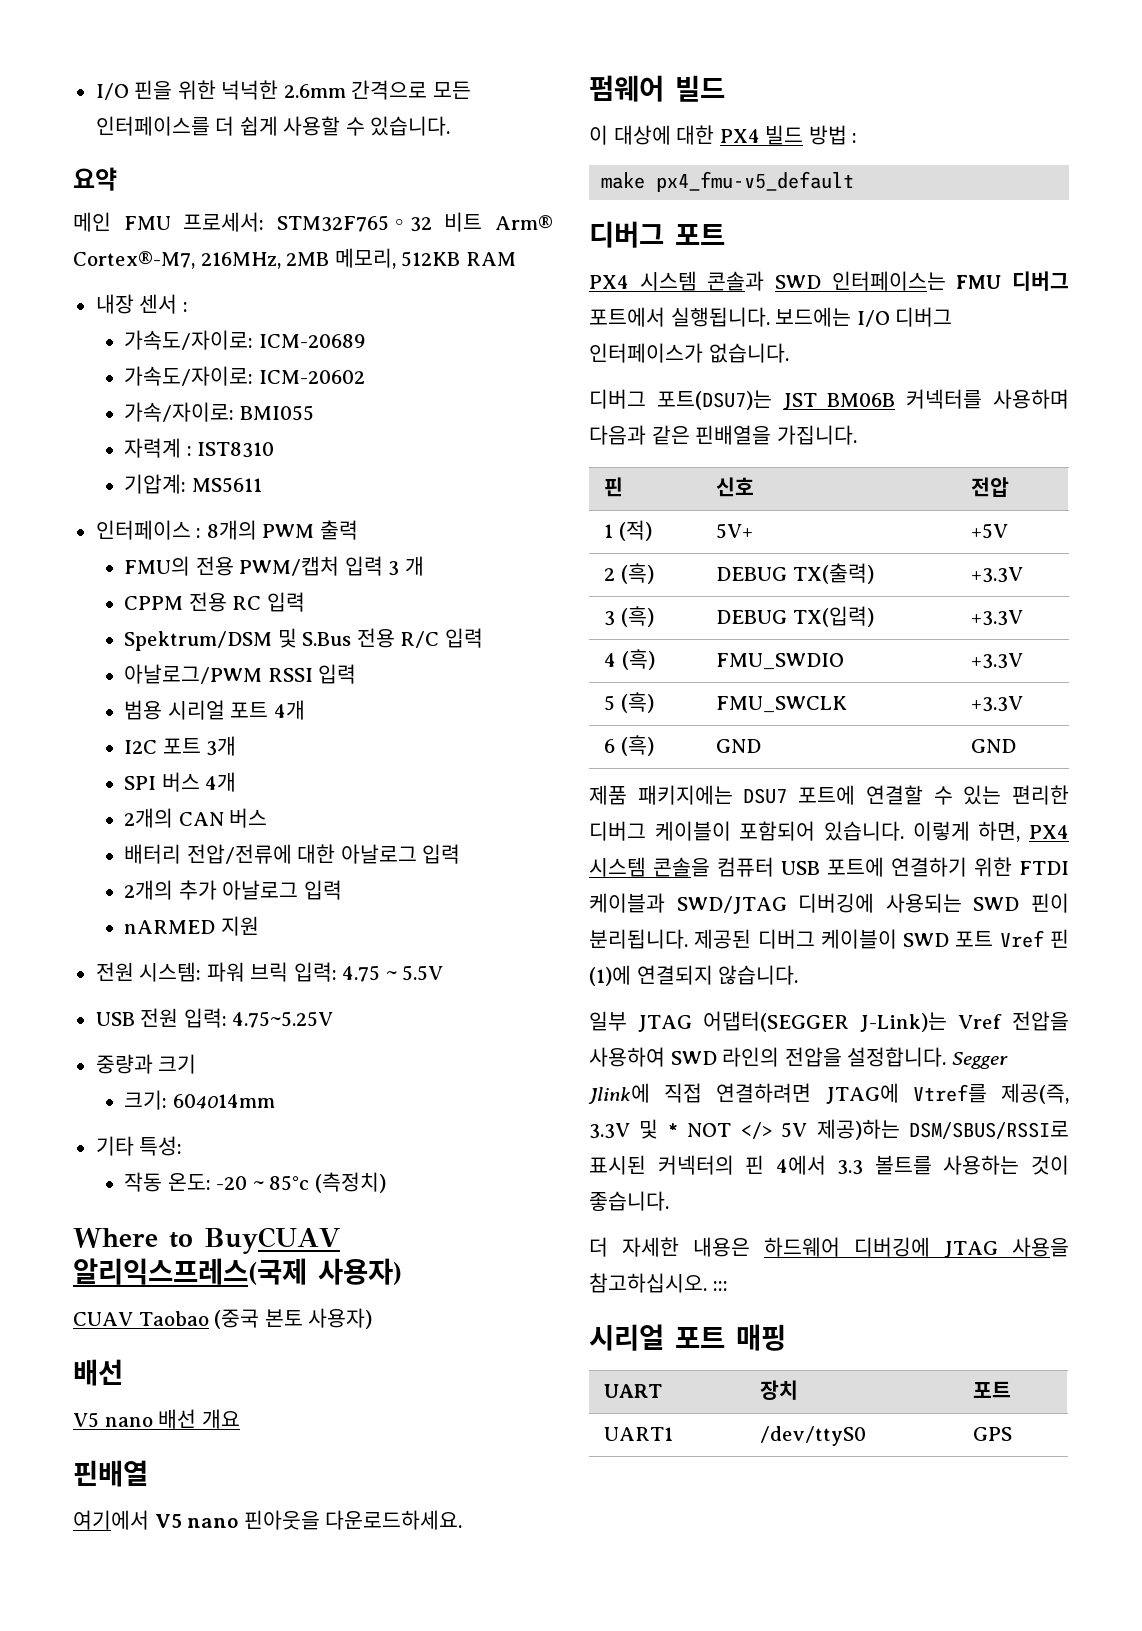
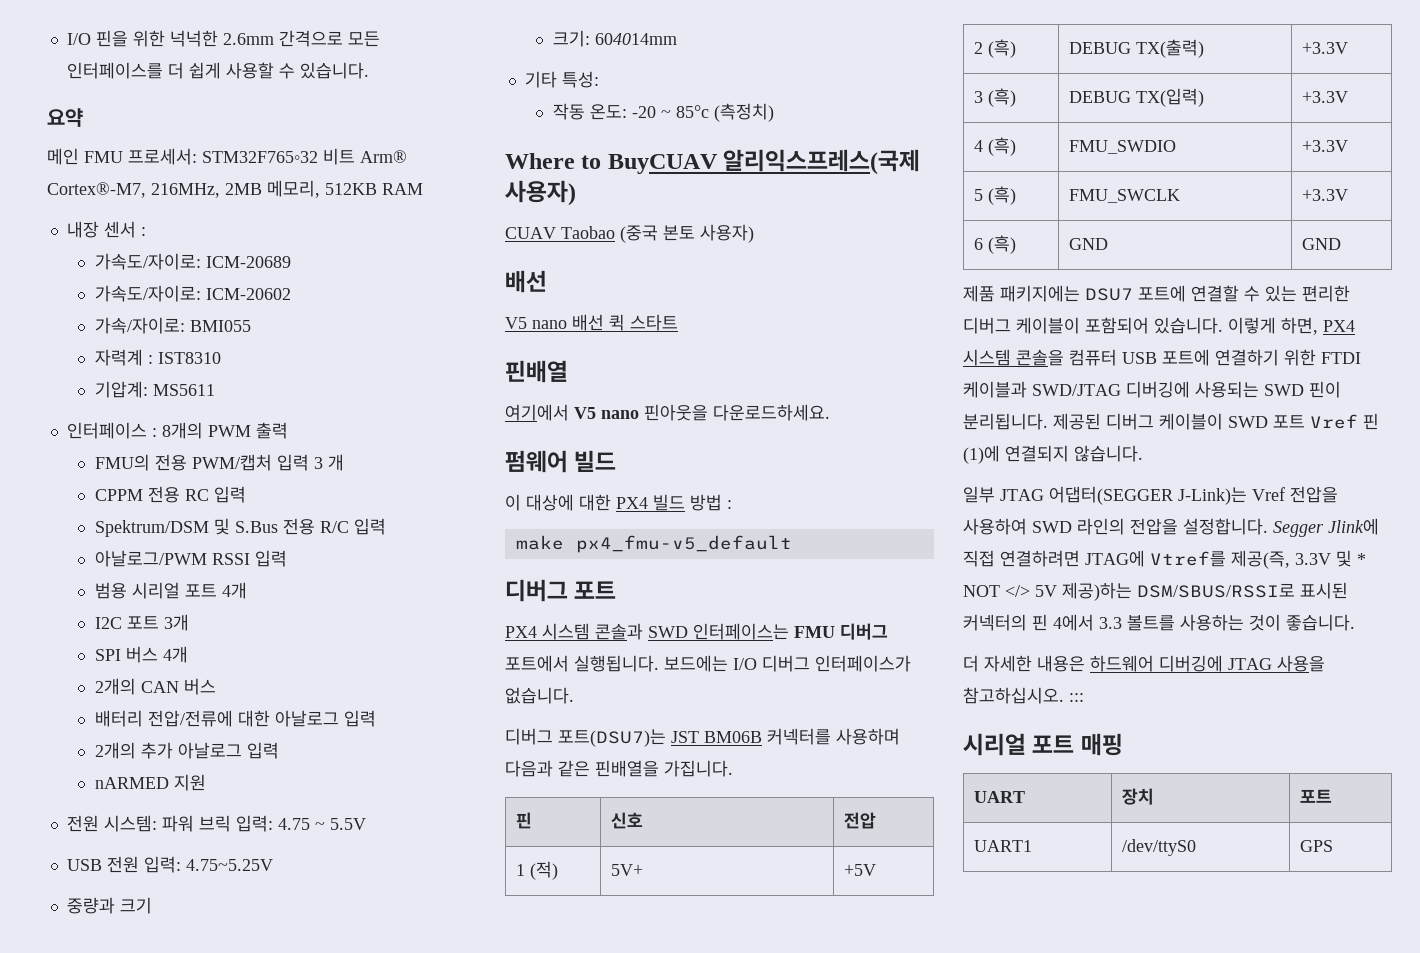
- V5 nano 배선 개요
+ V5 nano 배선 퀵 스타트

